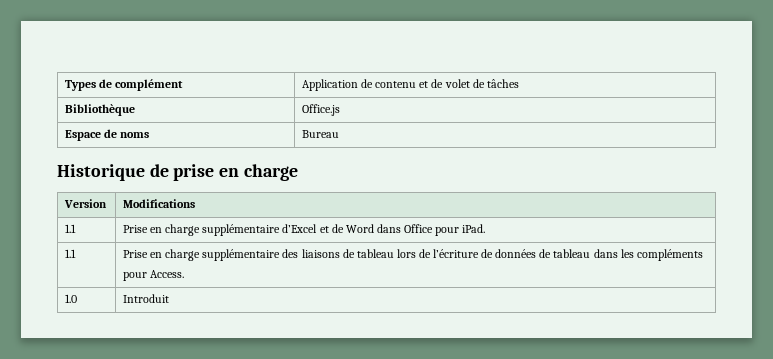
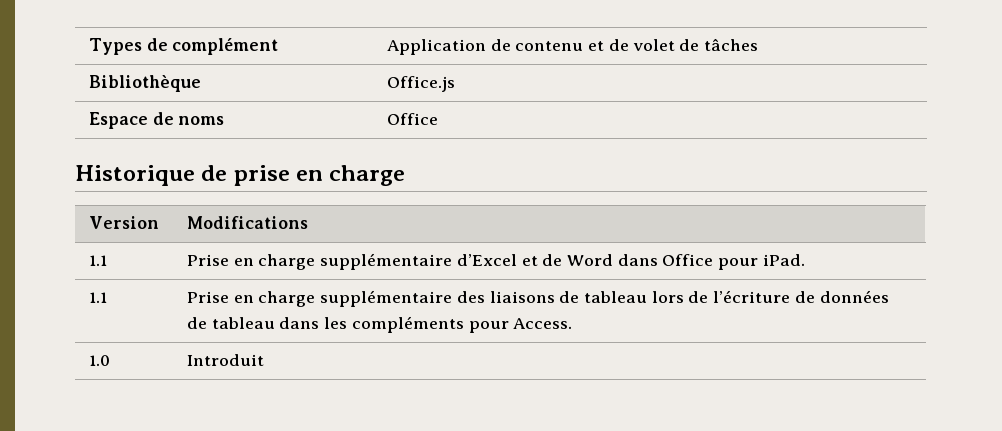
- Espace de noms | Bureau
+ Espace de noms | Office

